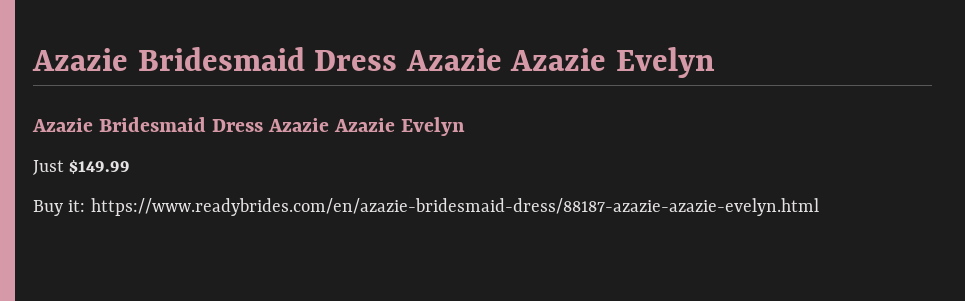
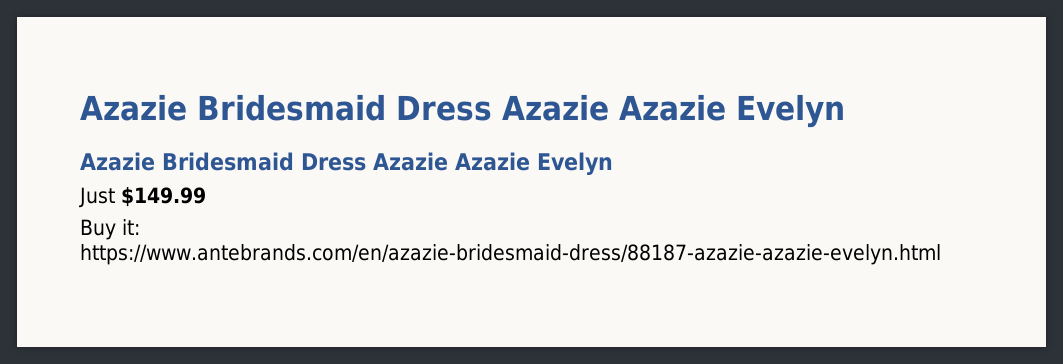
- Buy it: https://www.readybrides.com/en/azazie-bridesmaid-dress/88187-azazie-azazie-evelyn.html
+ Buy it: https://www.antebrands.com/en/azazie-bridesmaid-dress/88187-azazie-azazie-evelyn.html

